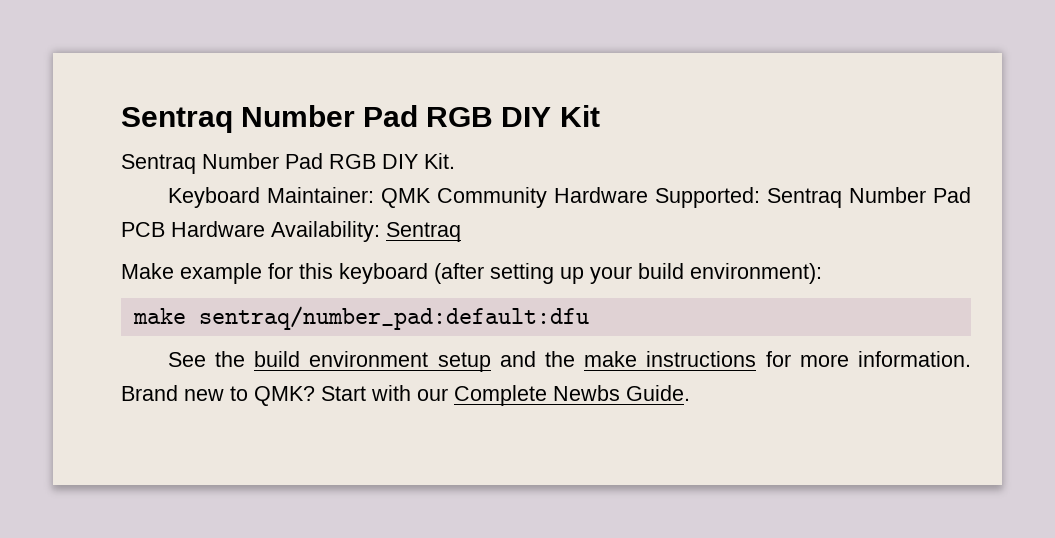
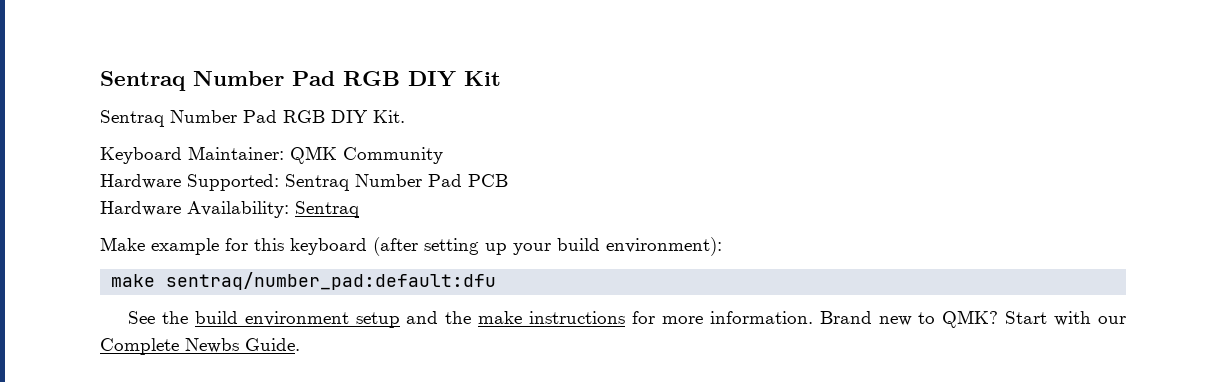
- Keyboard Maintainer: QMK Community Hardware Supported: Sentraq Number Pad PCB Hardware Availability: Sentraq
+ Keyboard Maintainer: QMK Community
+ Hardware Supported: Sentraq Number Pad PCB
+ Hardware Availability: Sentraq

